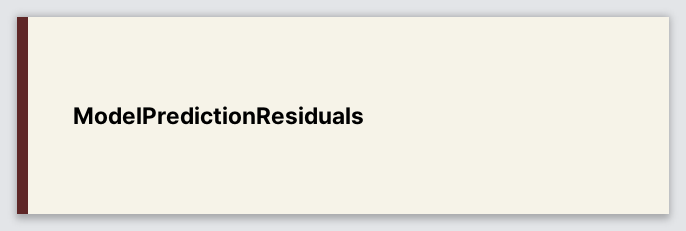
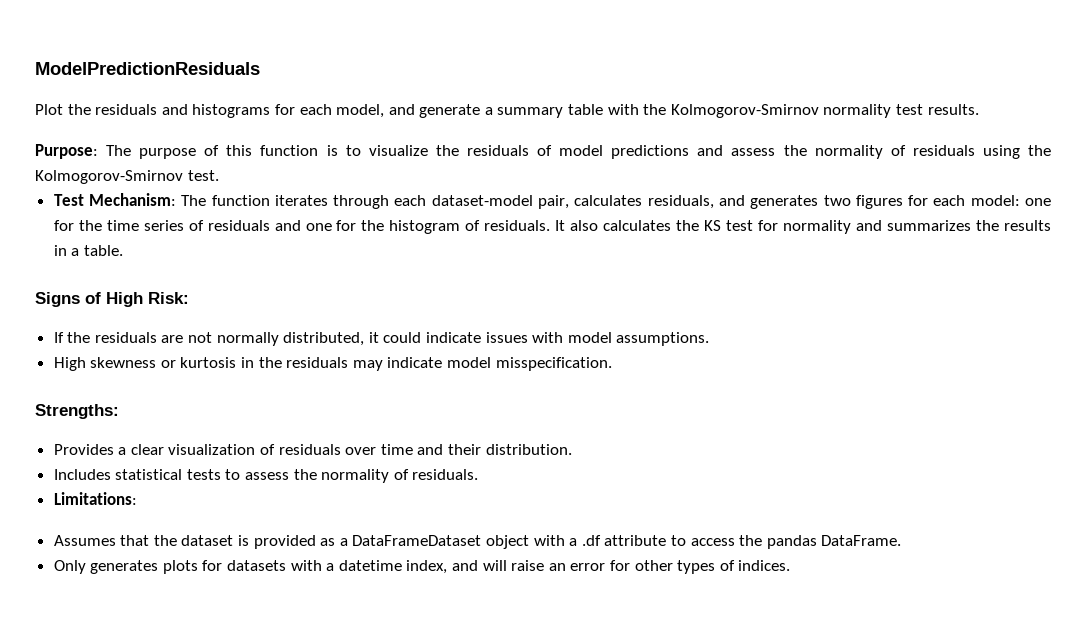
+ Plot the residuals and histograms for each model, and generate a summary table with the Kolmogorov-Smirnov normality test results.
+ Purpose: The purpose of this function is to visualize the residuals of model predictions and assess the normality of residuals using the Kolmogorov-Smirnov test.
+ Test Mechanism: The function iterates through each dataset-model pair, calculates residuals, and generates two figures for each model: one for the time series of residuals and one for the histogram of residuals. It also calculates the KS test for normality and summarizes the results in a table.
+ Signs of High Risk:
+ If the residuals are not normally distributed, it could indicate issues with model assumptions.
+ High skewness or kurtosis in the residuals may indicate model misspecification.
+ Strengths:
+ Provides a clear visualization of residuals over time and their distribution.
+ Includes statistical tests to assess the normality of residuals.
+ Limitations:
+ Assumes that the dataset is provided as a DataFrameDataset object with a .df attribute to access the pandas DataFrame.
+ Only generates plots for datasets with a datetime index, and will raise an error for other types of indices.

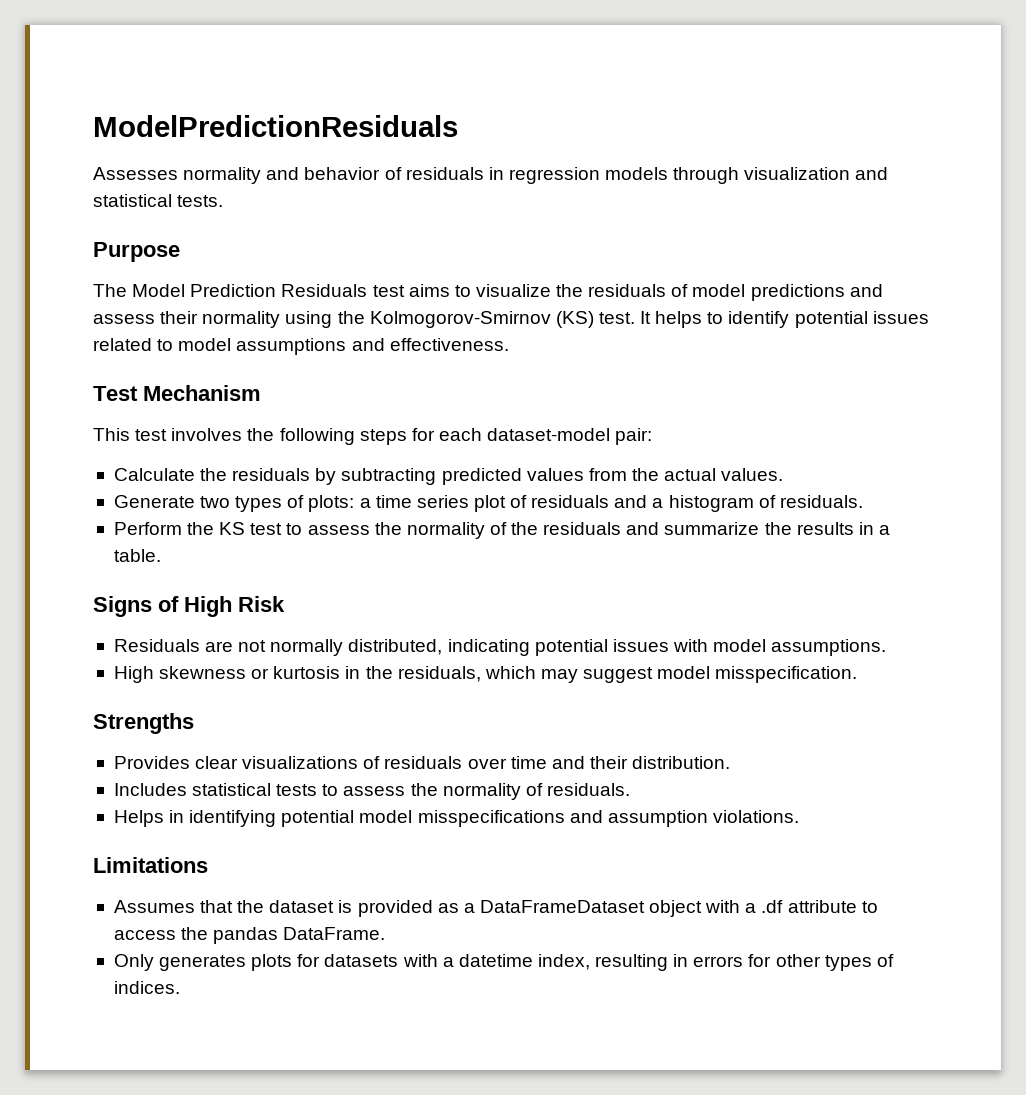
- Plot the residuals and histograms for each model, and generate a summary table with the Kolmogorov-Smirnov normality test results.
- Purpose: The purpose of this function is to visualize the residuals of model predictions and assess the normality of residuals using the Kolmogorov-Smirnov test.
- Test Mechanism: The function iterates through each dataset-model pair, calculates residuals, and generates two figures for each model: one for the time series of residuals and one for the histogram of residuals. It also calculates the KS test for normality and summarizes the results in a table.
+ Assesses normality and behavior of residuals in regression models through visualization and statistical tests.
+ Purpose
+ The Model Prediction Residuals test aims to visualize the residuals of model predictions and assess their normality using the Kolmogorov-Smirnov (KS) test. It helps to identify potential issues related to model assumptions and effectiveness.
+ Test Mechanism
+ This test involves the following steps for each dataset-model pair:
+ Calculate the residuals by subtracting predicted values from the actual values.
+ Generate two types of plots: a time series plot of residuals and a histogram of residuals.
+ Perform the KS test to assess the normality of the residuals and summarize the results in a table.
- Signs of High Risk:
- If the residuals are not normally distributed, it could indicate issues with model assumptions.
+ Signs of High Risk
+ Residuals are not normally distributed, indicating potential issues with model assumptions.
- High skewness or kurtosis in the residuals may indicate model misspecification.
+ High skewness or kurtosis in the residuals, which may suggest model misspecification.
- Strengths:
+ Strengths
- Provides a clear visualization of residuals over time and their distribution.
+ Provides clear visualizations of residuals over time and their distribution.
- Limitations:
+ Helps in identifying potential model misspecifications and assumption violations.
+ Limitations
- Only generates plots for datasets with a datetime index, and will raise an error for other types of indices.
+ Only generates plots for datasets with a datetime index, resulting in errors for other types of indices.

